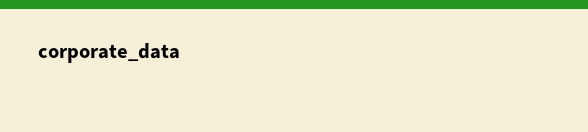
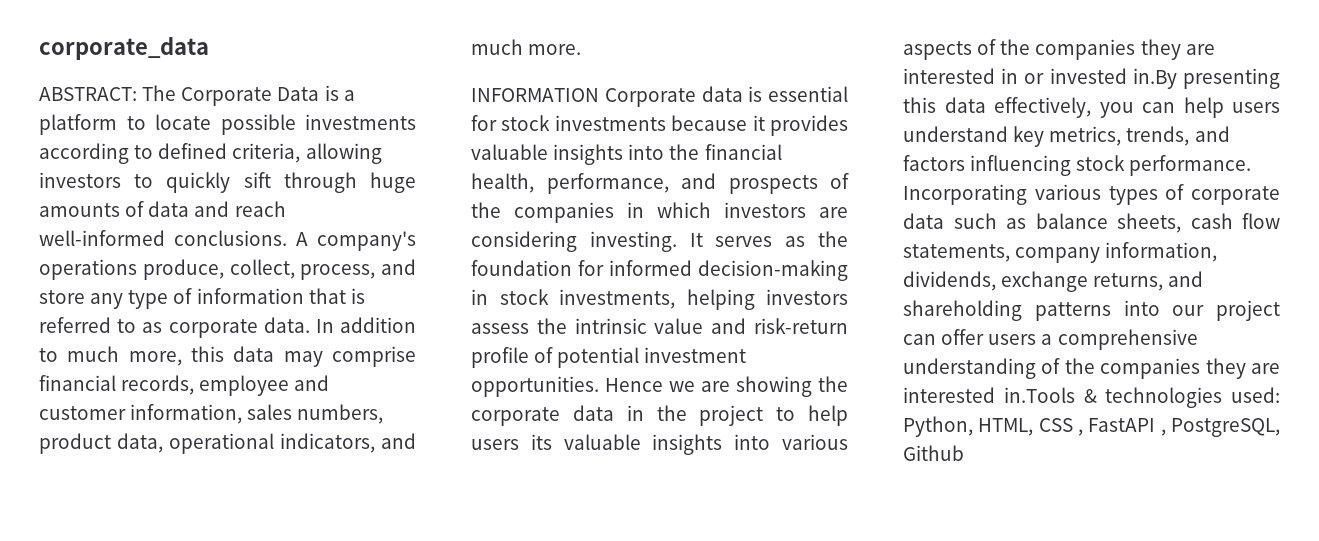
+ ABSTRACT: The Corporate Data is a platform to locate possible investments according to defined criteria, allowing investors to quickly sift through huge amounts of data and reach well-informed conclusions. A company's operations produce, collect, process, and store any type of information that is referred to as corporate data. In addition to much more, this data may comprise financial records, employee and customer information, sales numbers, product data, operational indicators, and much more.
+ INFORMATION Corporate data is essential for stock investments because it provides valuable insights into the financial health, performance, and prospects of the companies in which investors are considering investing. It serves as the foundation for informed decision-making in stock investments, helping investors assess the intrinsic value and risk-return profile of potential investment opportunities. Hence we are showing the corporate data in the project to help users its valuable insights into various aspects of the companies they are interested in or invested in.By presenting this data effectively, you can help users understand key metrics, trends, and factors influencing stock performance. Incorporating various types of corporate data such as balance sheets, cash flow statements, company information, dividends, exchange returns, and shareholding patterns into our project can offer users a comprehensive understanding of the companies they are interested in.Tools & technologies used: Python, HTML, CSS , FastAPI , PostgreSQL, Github

